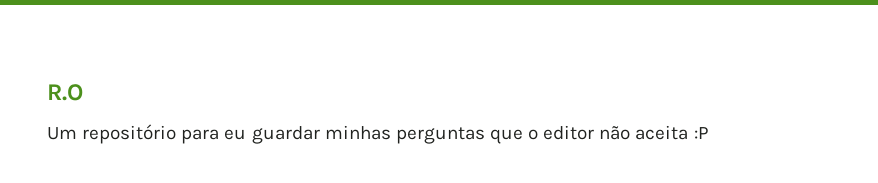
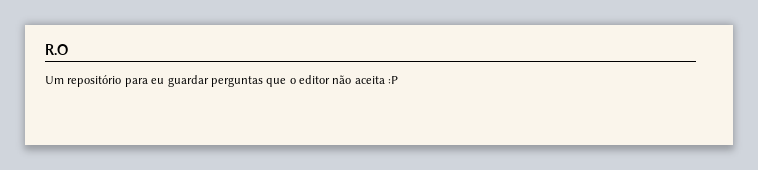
- Um repositório para eu guardar minhas perguntas que o editor não aceita :P
+ Um repositório para eu guardar perguntas que o editor não aceita :P

